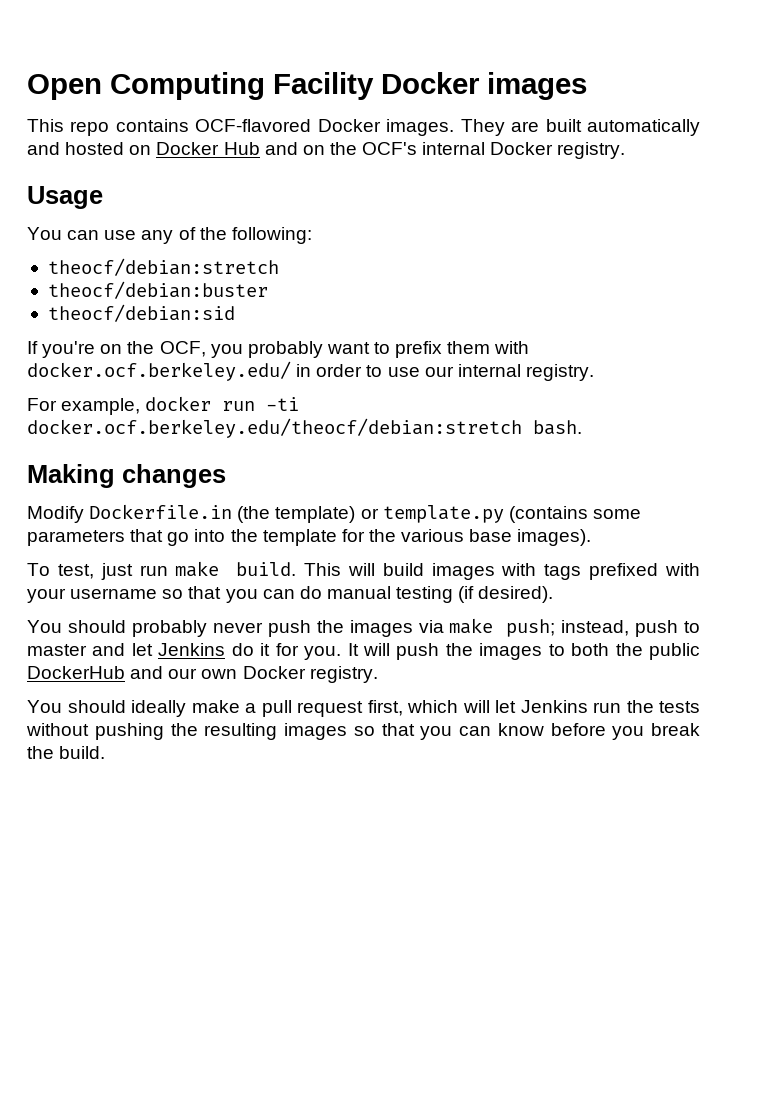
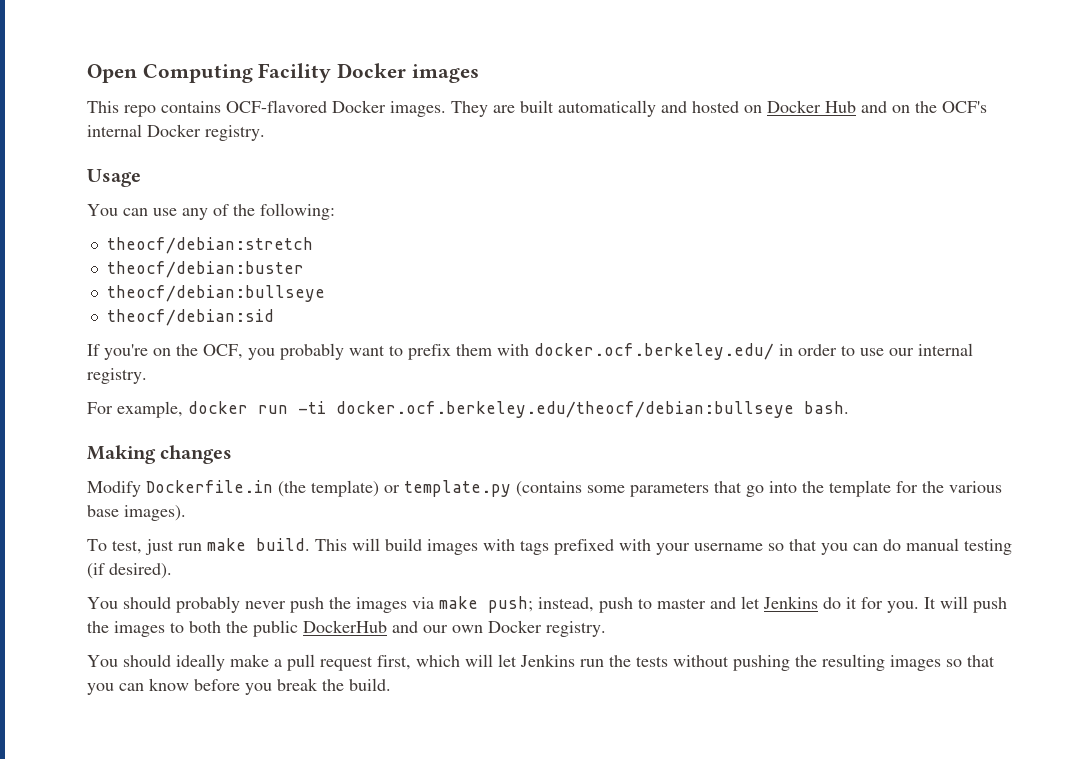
+ theocf/debian:bullseye
- For example, docker run -ti docker.ocf.berkeley.edu/theocf/debian:stretch bash.
+ For example, docker run -ti docker.ocf.berkeley.edu/theocf/debian:bullseye bash.

